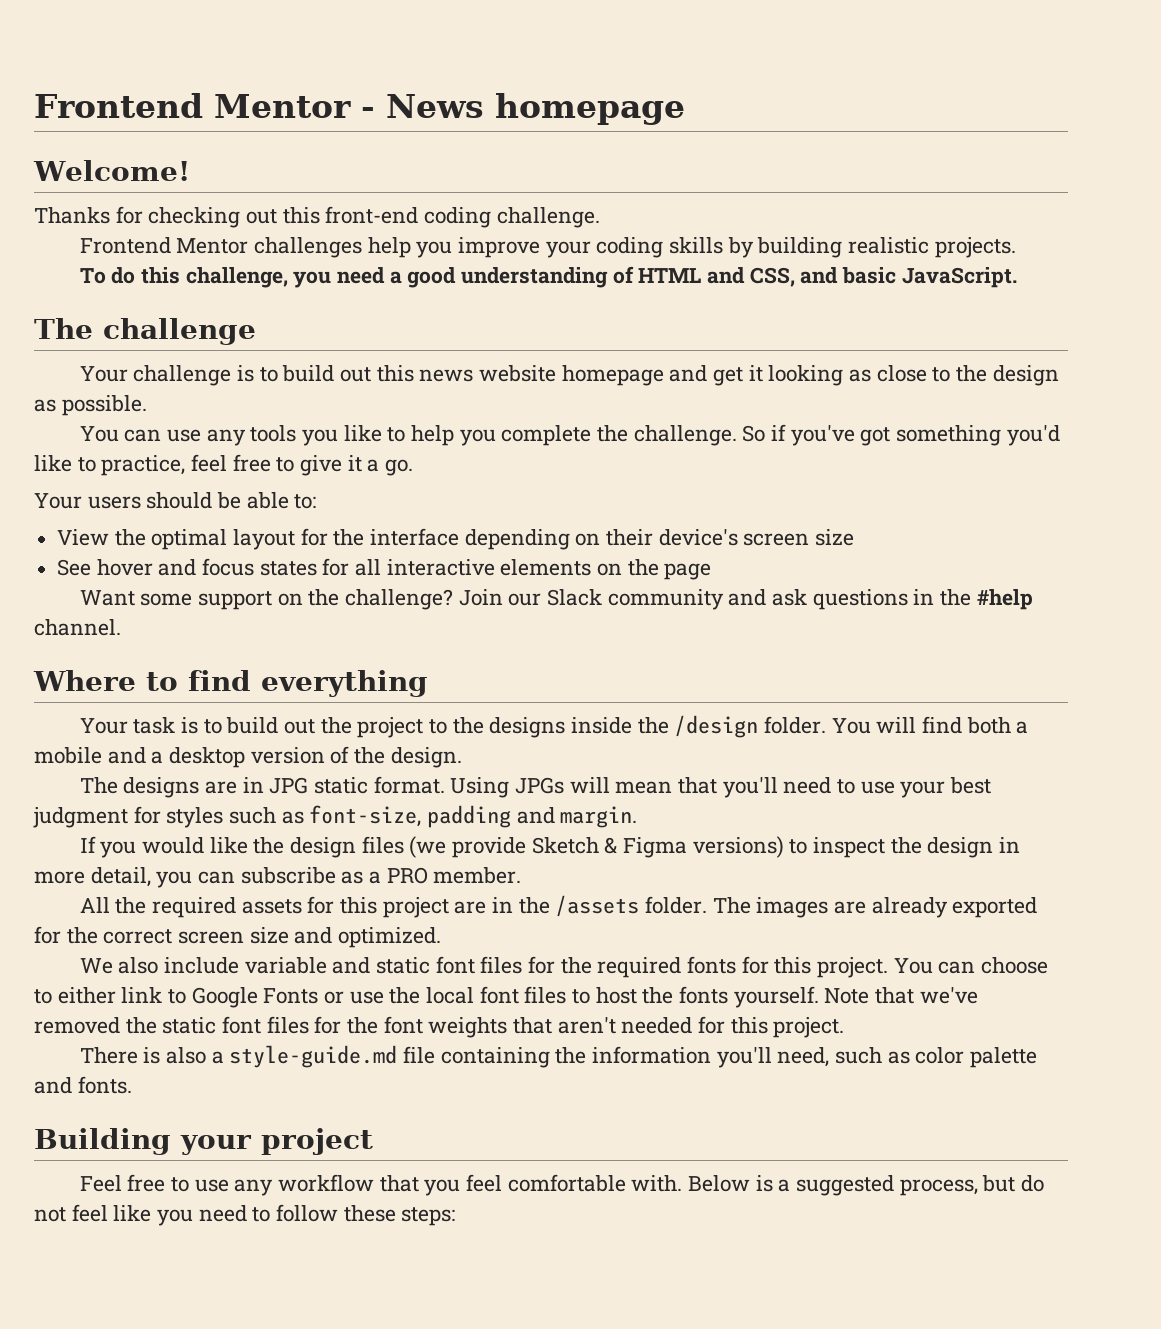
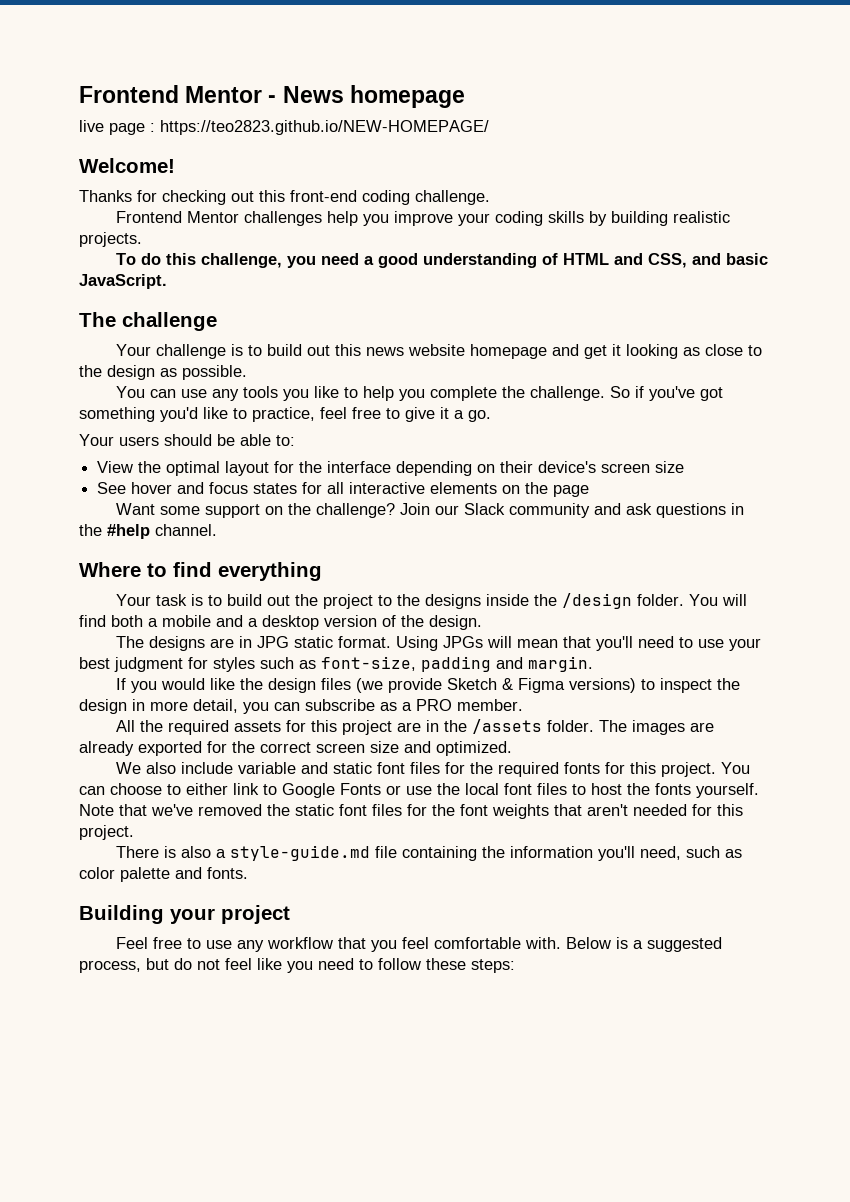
+ live page : https://teo2823.github.io/NEW-HOMEPAGE/

